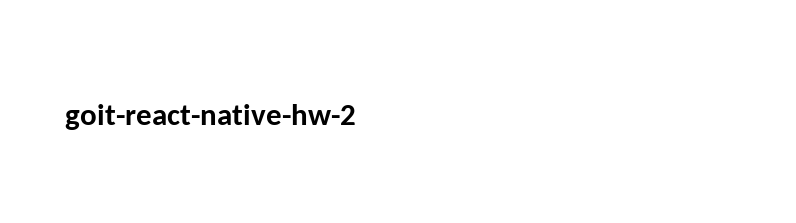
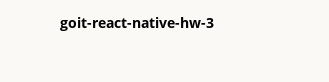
- goit-react-native-hw-2
+ goit-react-native-hw-3

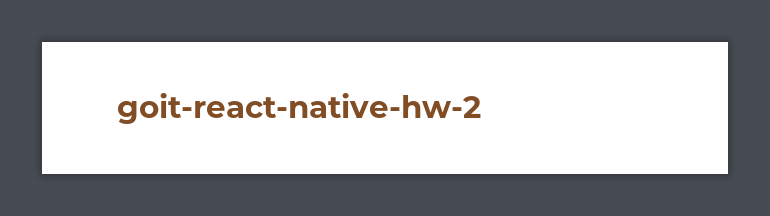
- goit-react-native-hw-3
+ goit-react-native-hw-2

